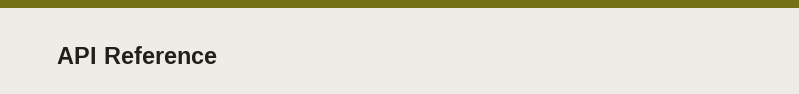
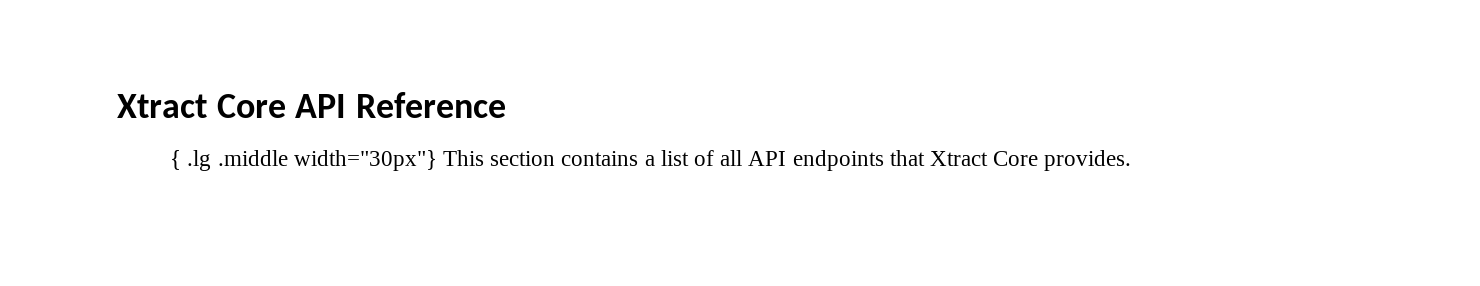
- API Reference
+ Xtract Core API Reference
+ { .lg .middle width="30px"} This section contains a list of all API endpoints that Xtract Core provides.

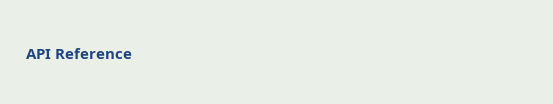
- Xtract Core API Reference
+ API Reference
- { .lg .middle width="30px"} This section contains a list of all API endpoints that Xtract Core provides.

